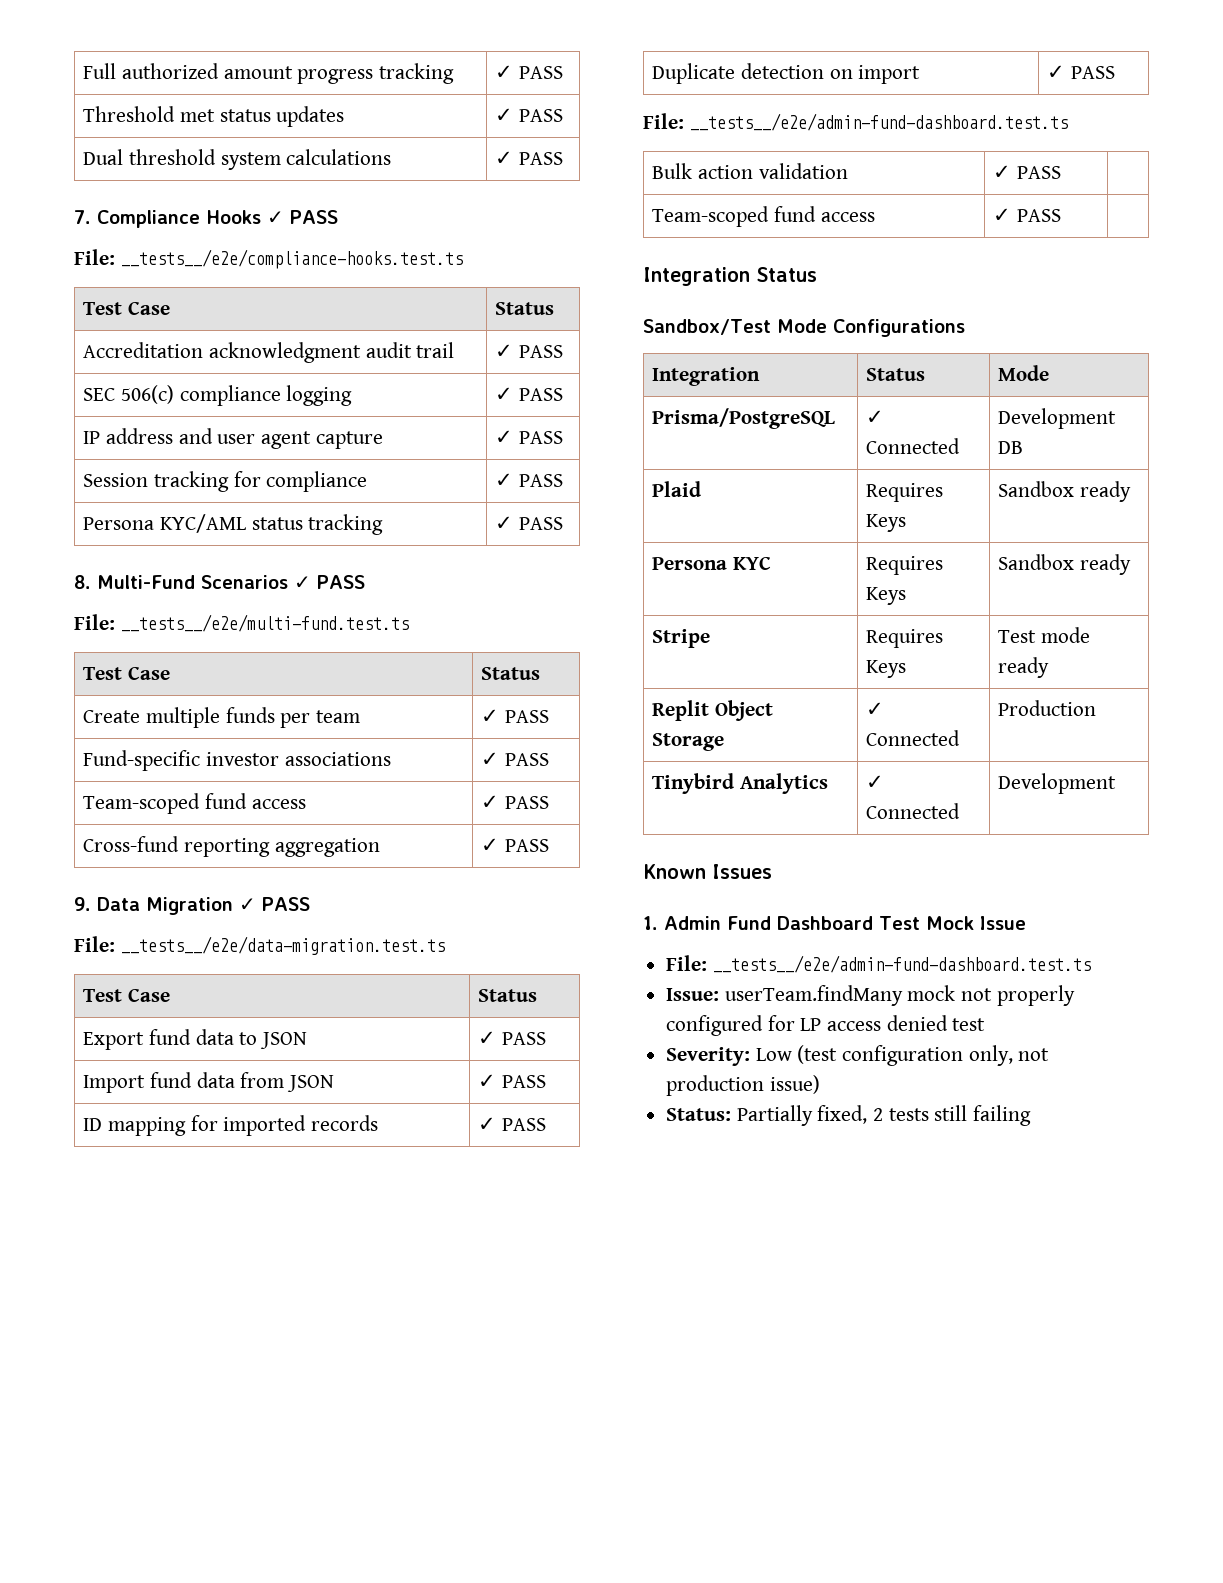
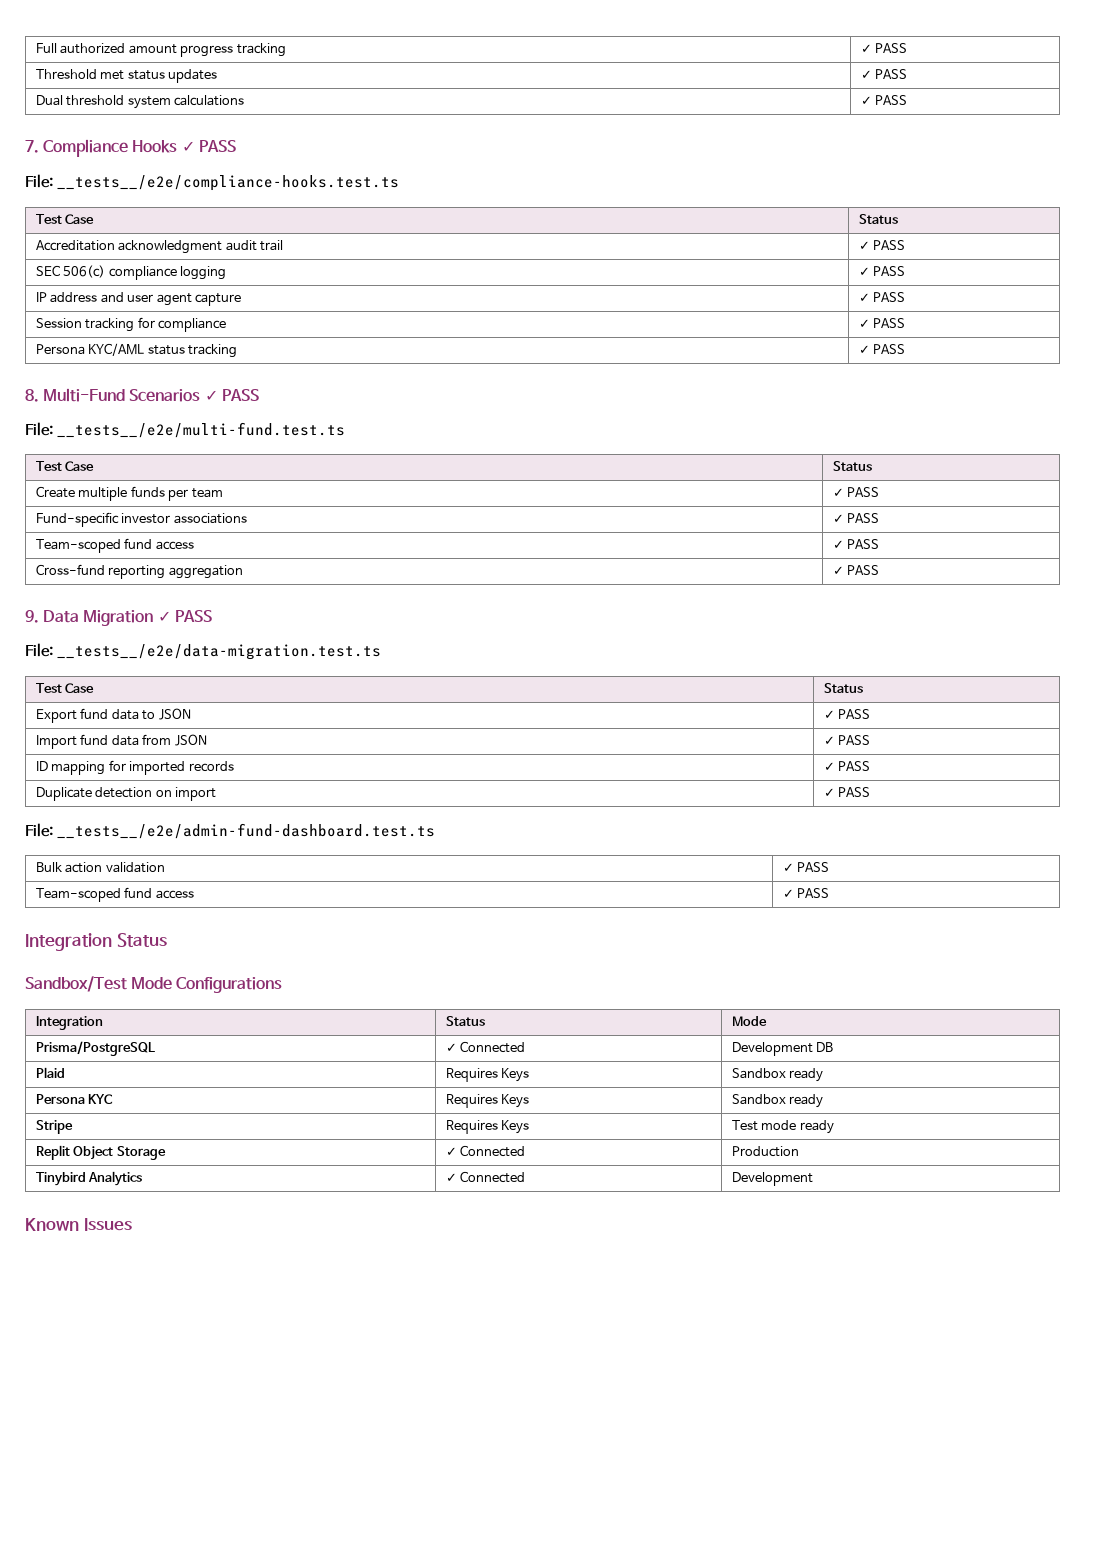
- Bulk action validation | ✓ PASS |
- Team-scoped fund access | ✓ PASS |
+ Bulk action validation | ✓ PASS
+ Team-scoped fund access | ✓ PASS
- 1. Admin Fund Dashboard Test Mock Issue
- File: __tests__/e2e/admin-fund-dashboard.test.ts
- Issue: userTeam.findMany mock not properly configured for LP access denied test
- Severity: Low (test configuration only, not production issue)
- Status: Partially fixed, 2 tests still failing

